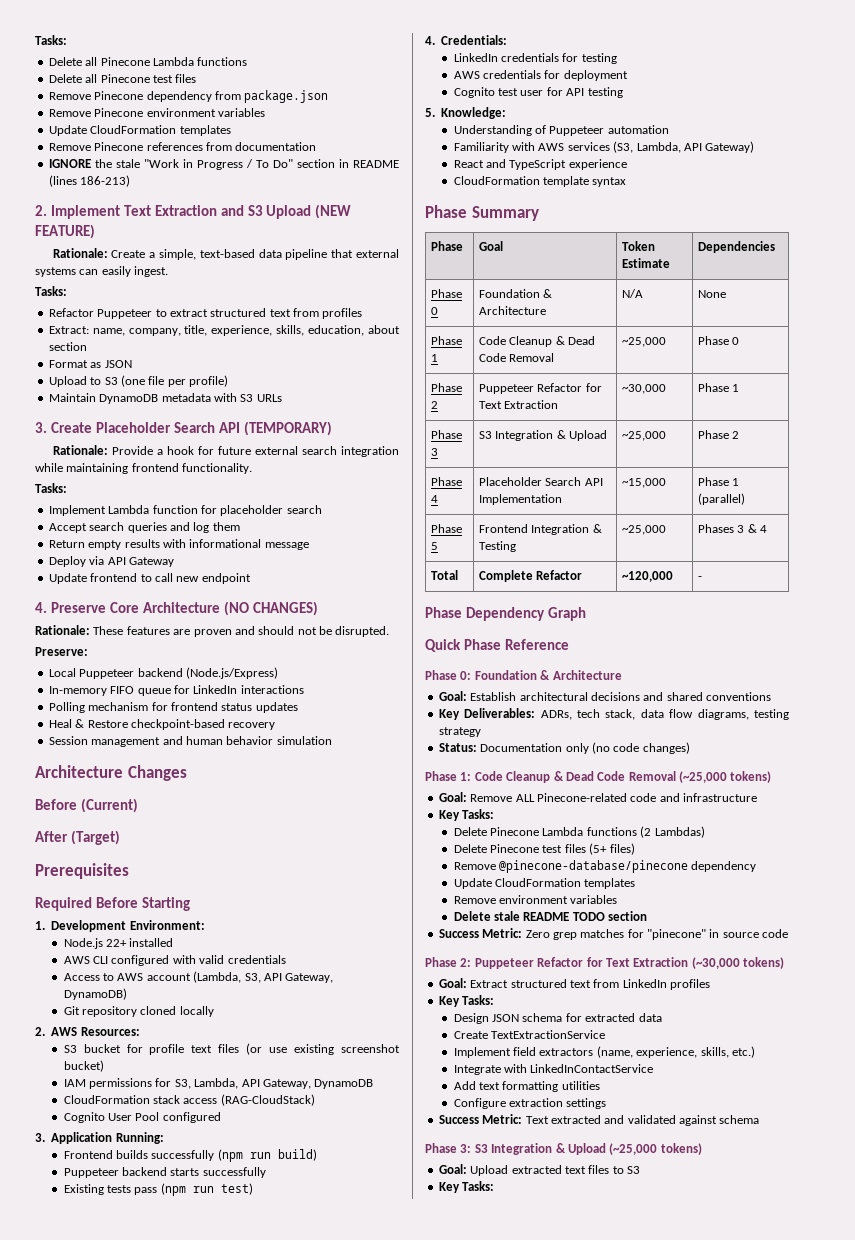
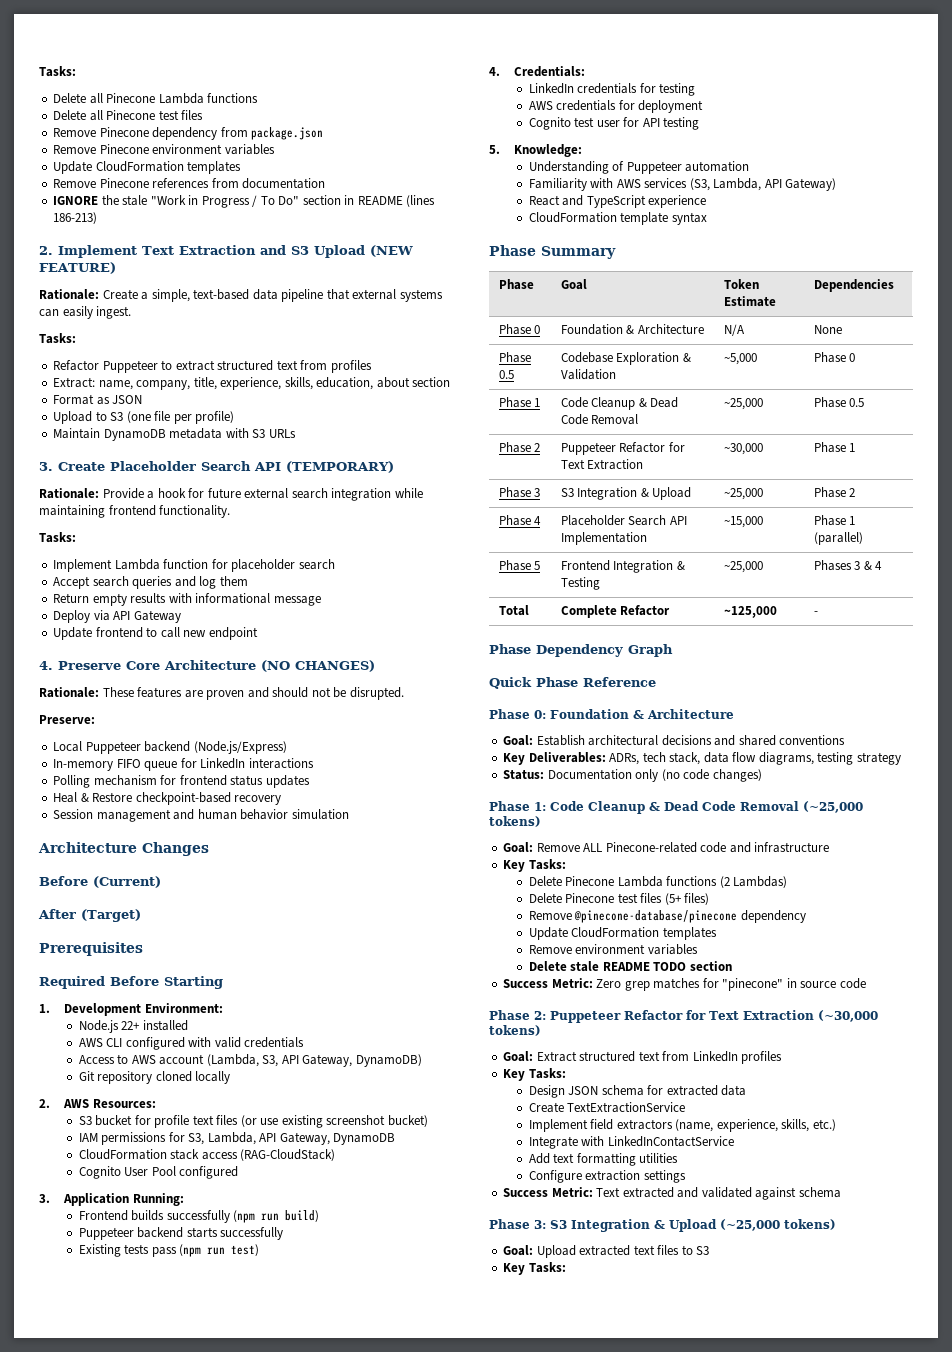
+ Phase 0.5 | Codebase Exploration & Validation | ~5,000 | Phase 0
- Phase 1 | Code Cleanup & Dead Code Removal | ~25,000 | Phase 0
+ Phase 1 | Code Cleanup & Dead Code Removal | ~25,000 | Phase 0.5
- Total | Complete Refactor | ~120,000 | -
+ Total | Complete Refactor | ~125,000 | -

